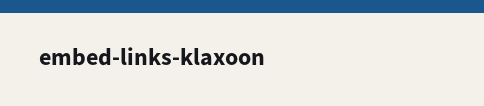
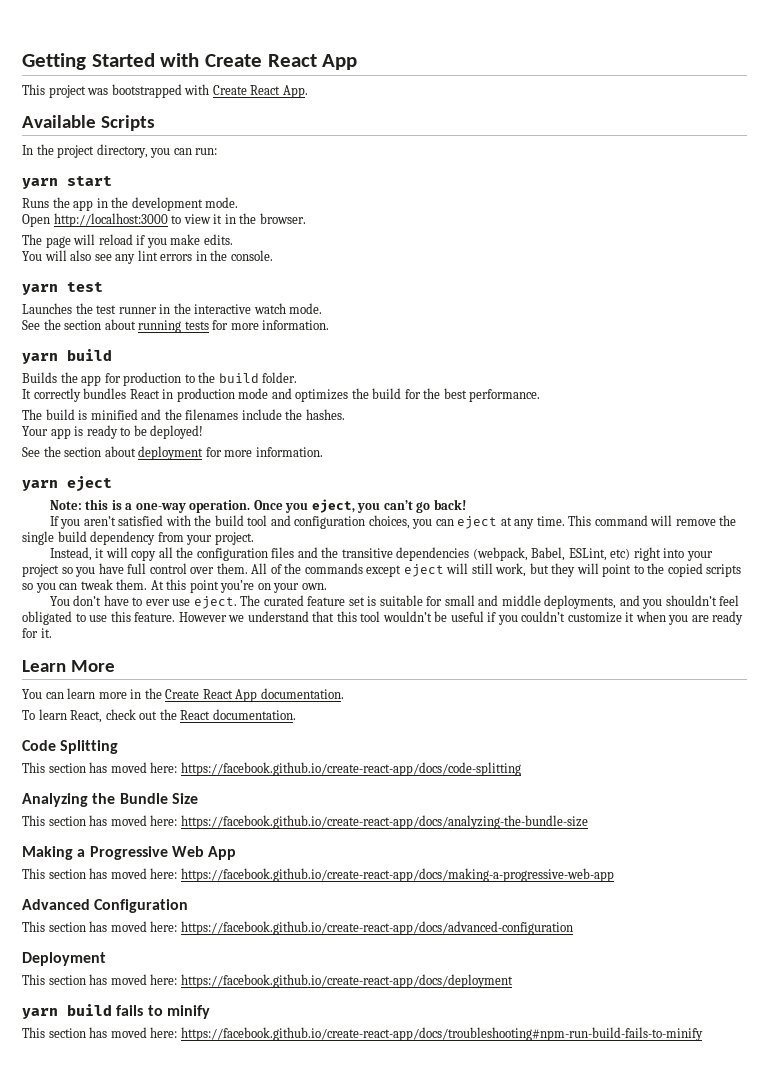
- embed-links-klaxoon
+ Getting Started with Create React App
+ This project was bootstrapped with Create React App.
+ Available Scripts
+ In the project directory, you can run:
+ yarn start
+ Runs the app in the development mode.
+ Open http://localhost:3000 to view it in the browser.
+ The page will reload if you make edits.
+ You will also see any lint errors in the console.
+ yarn test
+ Launches the test runner in the interactive watch mode.
+ See the section about running tests for more information.
+ yarn build
+ Builds the app for production to the build folder.
+ It correctly bundles React in production mode and optimizes the build for the best performance.
+ The build is minified and the filenames include the hashes.
+ Your app is ready to be deployed!
+ See the section about deployment for more information.
+ yarn eject
+ Note: this is a one-way operation. Once you eject, you can’t go back!
+ If you aren’t satisfied with the build tool and configuration choices, you can eject at any time. This command will remove the single build dependency from your project.
+ Instead, it will copy all the configuration files and the transitive dependencies (webpack, Babel, ESLint, etc) right into your project so you have full control over them. All of the commands except eject will still work, but they will point to the copied scripts so you can tweak them. At this point you’re on your own.
+ You don’t have to ever use eject. The curated feature set is suitable for small and middle deployments, and you shouldn’t feel obligated to use this feature. However we understand that this tool wouldn’t be useful if you couldn’t customize it when you are ready for it.
+ Learn More
+ You can learn more in the Create React App documentation.
+ To learn React, check out the React documentation.
+ Code Splitting
+ This section has moved here: https://facebook.github.io/create-react-app/docs/code-splitting
+ Analyzing the Bundle Size
+ This section has moved here: https://facebook.github.io/create-react-app/docs/analyzing-the-bundle-size
+ Making a Progressive Web App
+ This section has moved here: https://facebook.github.io/create-react-app/docs/making-a-progressive-web-app
+ Advanced Configuration
+ This section has moved here: https://facebook.github.io/create-react-app/docs/advanced-configuration
+ Deployment
+ This section has moved here: https://facebook.github.io/create-react-app/docs/deployment
+ yarn build fails to minify
+ This section has moved here: https://facebook.github.io/create-react-app/docs/troubleshooting#npm-run-build-fails-to-minify

